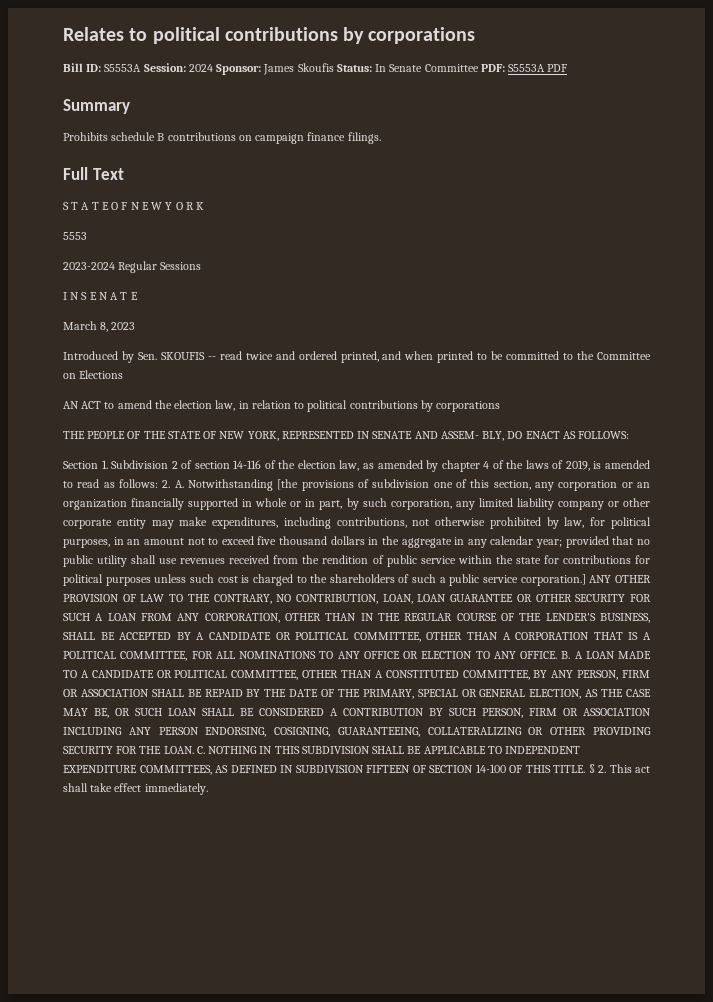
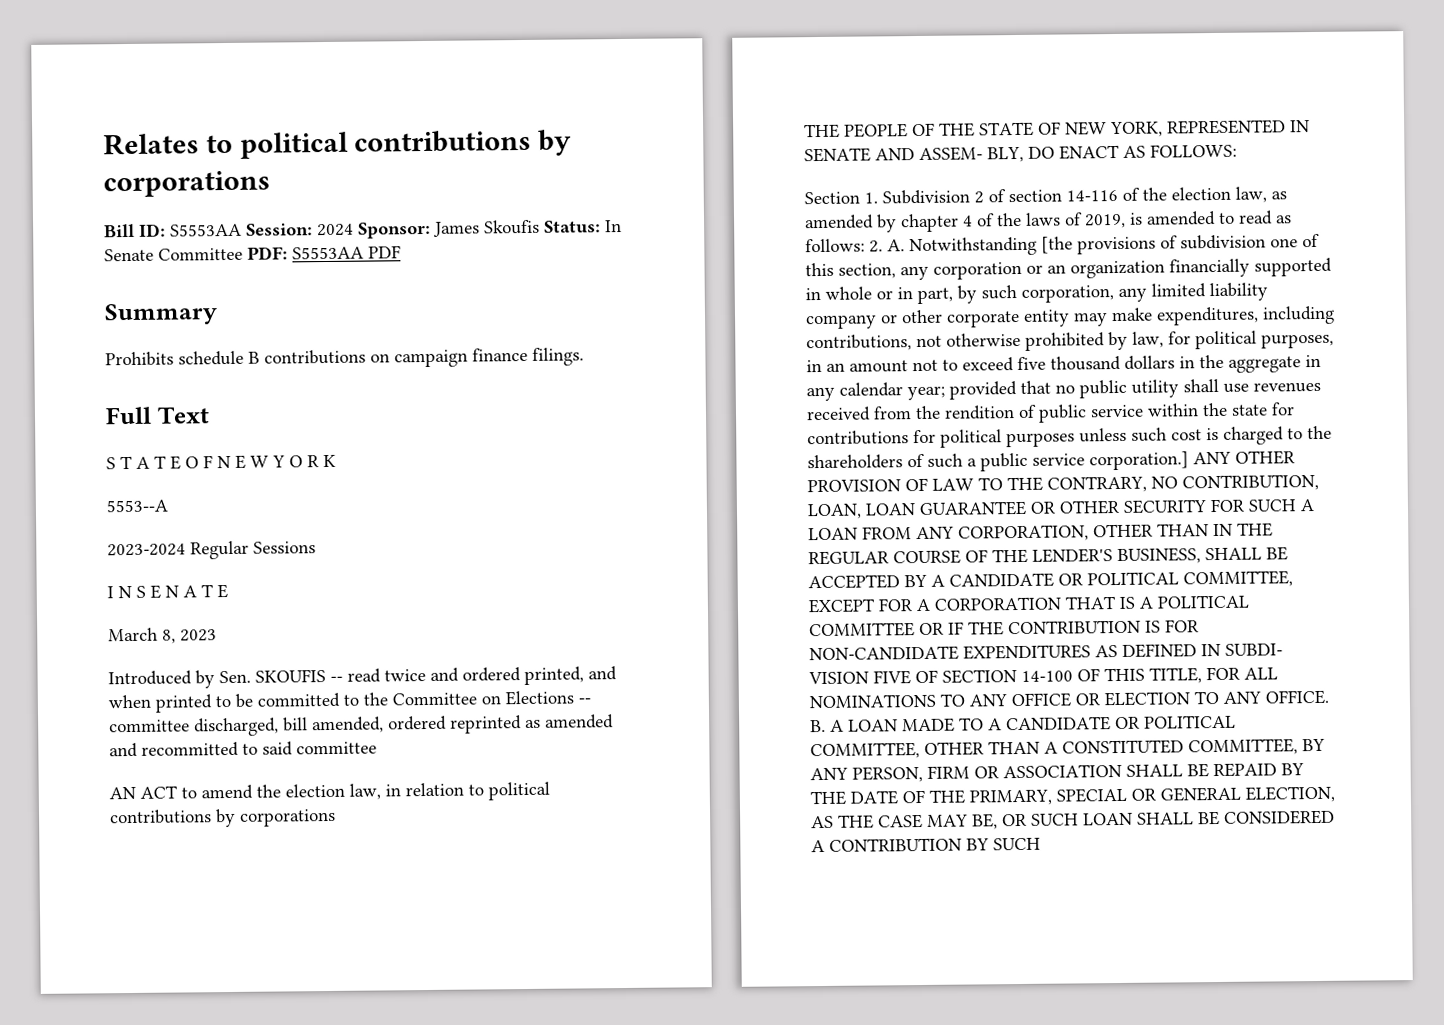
- Bill ID: S5553A Session: 2024 Sponsor: James Skoufis Status: In Senate Committee PDF: S5553A PDF
+ Bill ID: S5553AA Session: 2024 Sponsor: James Skoufis Status: In Senate Committee PDF: S5553AA PDF
- 5553
+ 5553--A
- Introduced by Sen. SKOUFIS -- read twice and ordered printed, and when printed to be committed to the Committee on Elections
+ Introduced by Sen. SKOUFIS -- read twice and ordered printed, and when printed to be committed to the Committee on Elections -- committee discharged, bill amended, ordered reprinted as amended and recommitted to said committee
- ANY OTHER PROVISION OF LAW TO THE CONTRARY, NO CONTRIBUTION, LOAN, LOAN GUARANTEE OR OTHER SECURITY FOR SUCH A LOAN FROM ANY CORPORATION, OTHER THAN IN THE REGULAR COURSE OF THE LENDER'S BUSINESS, SHALL BE ACCEPTED BY A CANDIDATE OR POLITICAL COMMITTEE, OTHER THAN A CORPORATION THAT IS A POLITICAL COMMITTEE, FOR ALL NOMINATIONS TO ANY OFFICE OR ELECTION TO ANY OFFICE.
+ ANY OTHER PROVISION OF LAW TO THE CONTRARY, NO CONTRIBUTION, LOAN, LOAN GUARANTEE OR OTHER SECURITY FOR SUCH A LOAN FROM ANY CORPORATION, OTHER THAN IN THE REGULAR COURSE OF THE LENDER'S BUSINESS, SHALL BE ACCEPTED BY A CANDIDATE OR POLITICAL COMMITTEE, EXCEPT FOR A CORPORATION THAT IS A POLITICAL COMMITTEE OR IF THE CONTRIBUTION IS FOR NON-CANDIDATE EXPENDITURES AS DEFINED IN SUBDI- VISION FIVE OF SECTION 14-100 OF THIS TITLE, FOR ALL NOMINATIONS TO ANY OFFICE OR ELECTION TO ANY OFFICE.
- B. A LOAN MADE TO A CANDIDATE OR POLITICAL COMMITTEE, OTHER THAN A CONSTITUTED COMMITTEE, BY ANY PERSON, FIRM OR ASSOCIATION SHALL BE REPAID BY THE DATE OF THE PRIMARY, SPECIAL OR GENERAL ELECTION, AS THE CASE MAY BE, OR SUCH LOAN SHALL BE CONSIDERED A CONTRIBUTION BY SUCH PERSON, FIRM OR ASSOCIATION INCLUDING ANY PERSON ENDORSING, COSIGNING, GUARANTEEING, COLLATERALIZING OR OTHER PROVIDING SECURITY FOR THE LOAN. C. NOTHING IN THIS SUBDIVISION SHALL BE APPLICABLE TO INDEPENDENT EXPENDITURE COMMITTEES, AS DEFINED IN SUBDIVISION FIFTEEN OF SECTION 14-100 OF THIS TITLE. § 2. This act shall take effect immediately.
+ B. A LOAN MADE TO A CANDIDATE OR POLITICAL COMMITTEE, OTHER THAN A CONSTITUTED COMMITTEE, BY ANY PERSON, FIRM OR ASSOCIATION SHALL BE REPAID BY THE DATE OF THE PRIMARY, SPECIAL OR GENERAL ELECTION, AS THE CASE MAY BE, OR SUCH LOAN SHALL BE CONSIDERED A CONTRIBUTION BY SUCH

